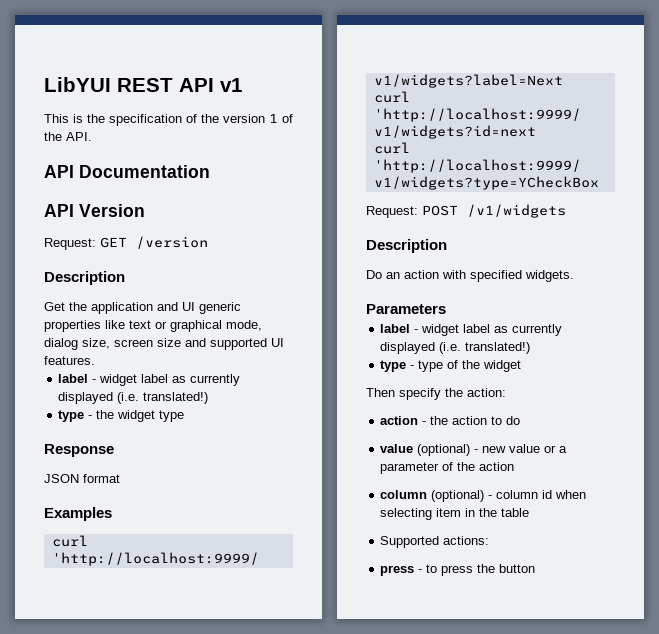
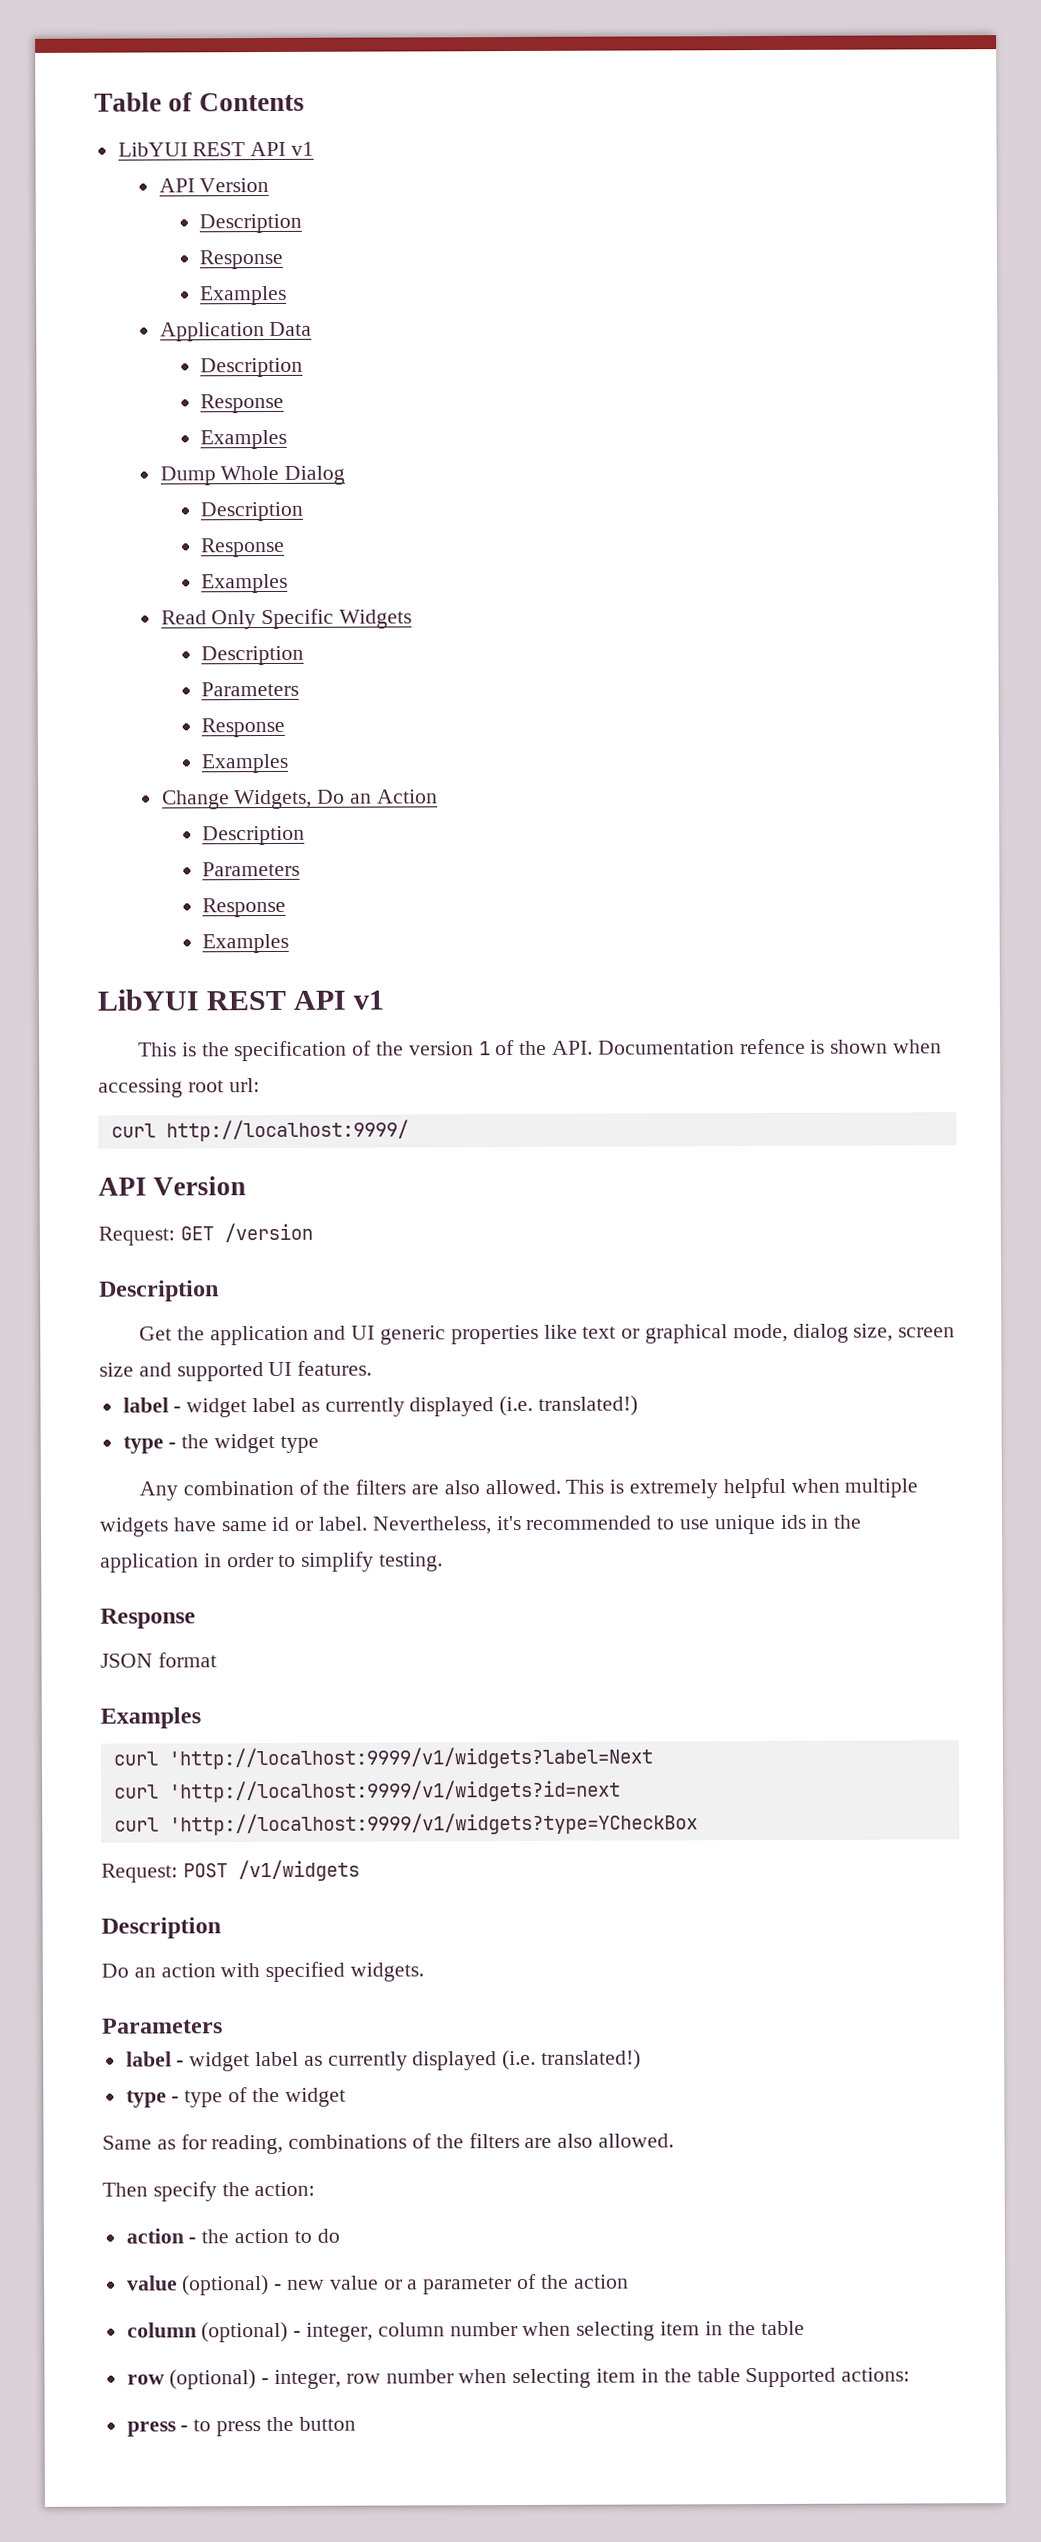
+ Table of Contents
+ LibYUI REST API v1
+ API Version
+ Description
+ Response
+ Examples
+ Application Data
+ Description
+ Response
+ Examples
+ Dump Whole Dialog
+ Description
+ Response
+ Examples
+ Read Only Specific Widgets
+ Description
+ Parameters
+ Response
+ Examples
+ Change Widgets, Do an Action
+ Description
+ Parameters
+ Response
+ Examples
- This is the specification of the version 1 of the API.
- API Documentation
+ This is the specification of the version 1 of the API. Documentation refence is shown when accessing root url:
+ curl http://localhost:9999/
+ Any combination of the filters are also allowed. This is extremely helpful when multiple widgets have same id or label. Nevertheless, it's recommended to use unique ids in the application in order to simplify testing.
+ Same as for reading, combinations of the filters are also allowed.
- column (optional) - column id when selecting item in the table
+ column (optional) - integer, column number when selecting item in the table
- Supported actions:
+ row (optional) - integer, row number when selecting item in the table Supported actions:

